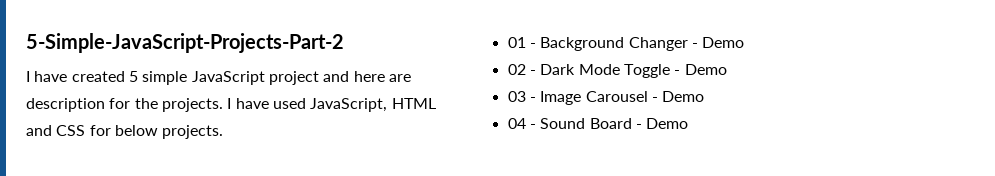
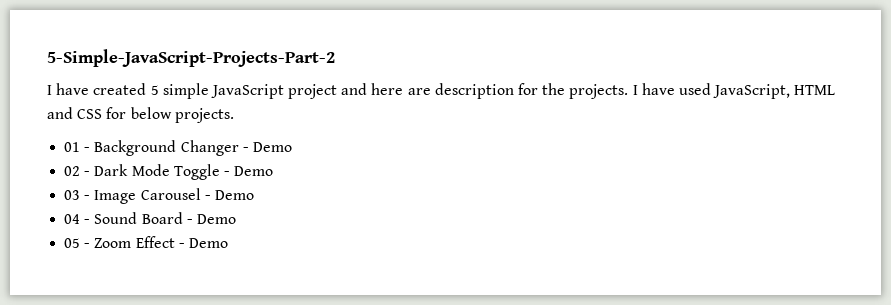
+ 05 - Zoom Effect - Demo

